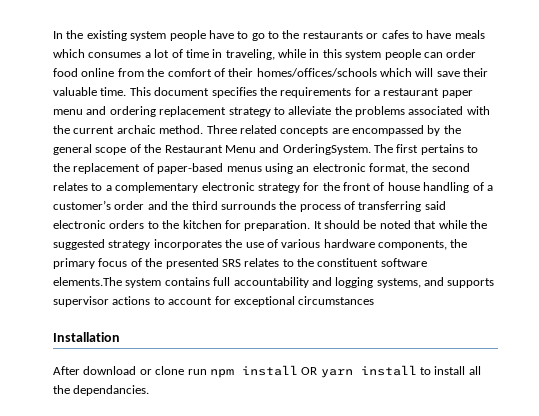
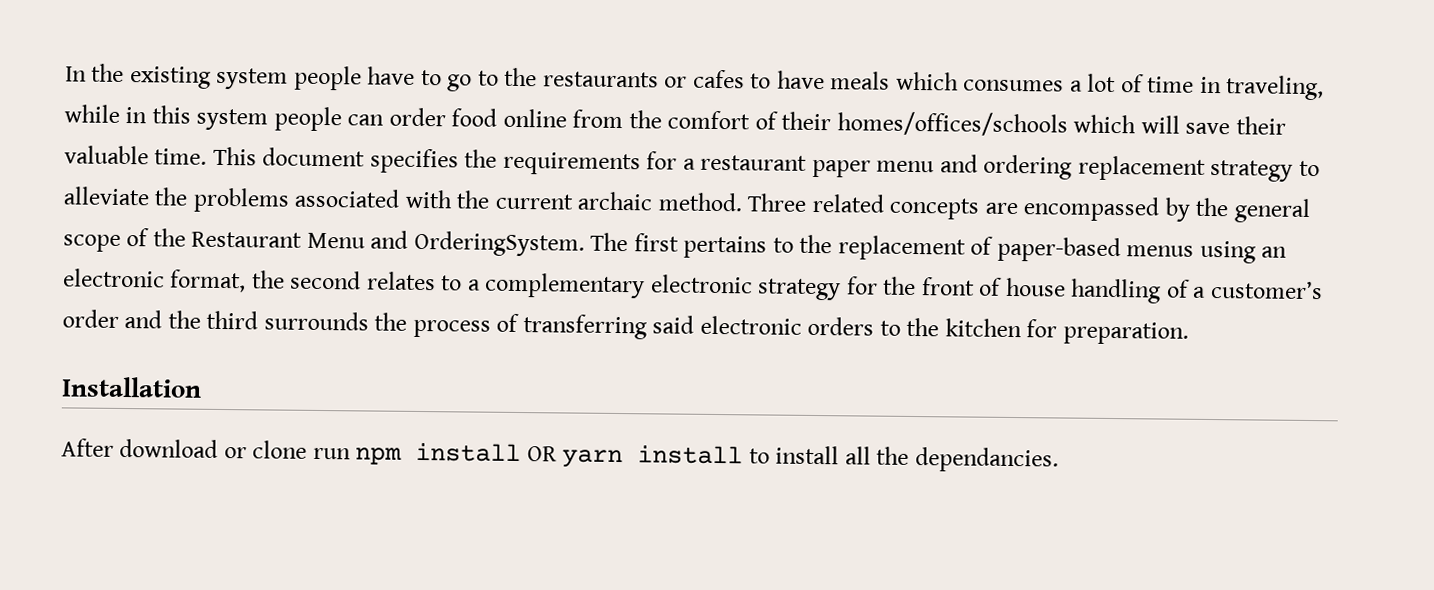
- It should be noted that while the suggested strategy incorporates the use of various hardware components, the primary focus of the presented SRS relates to the constituent software elements.The system contains full accountability and logging systems, and supports supervisor actions to account for exceptional circumstances

